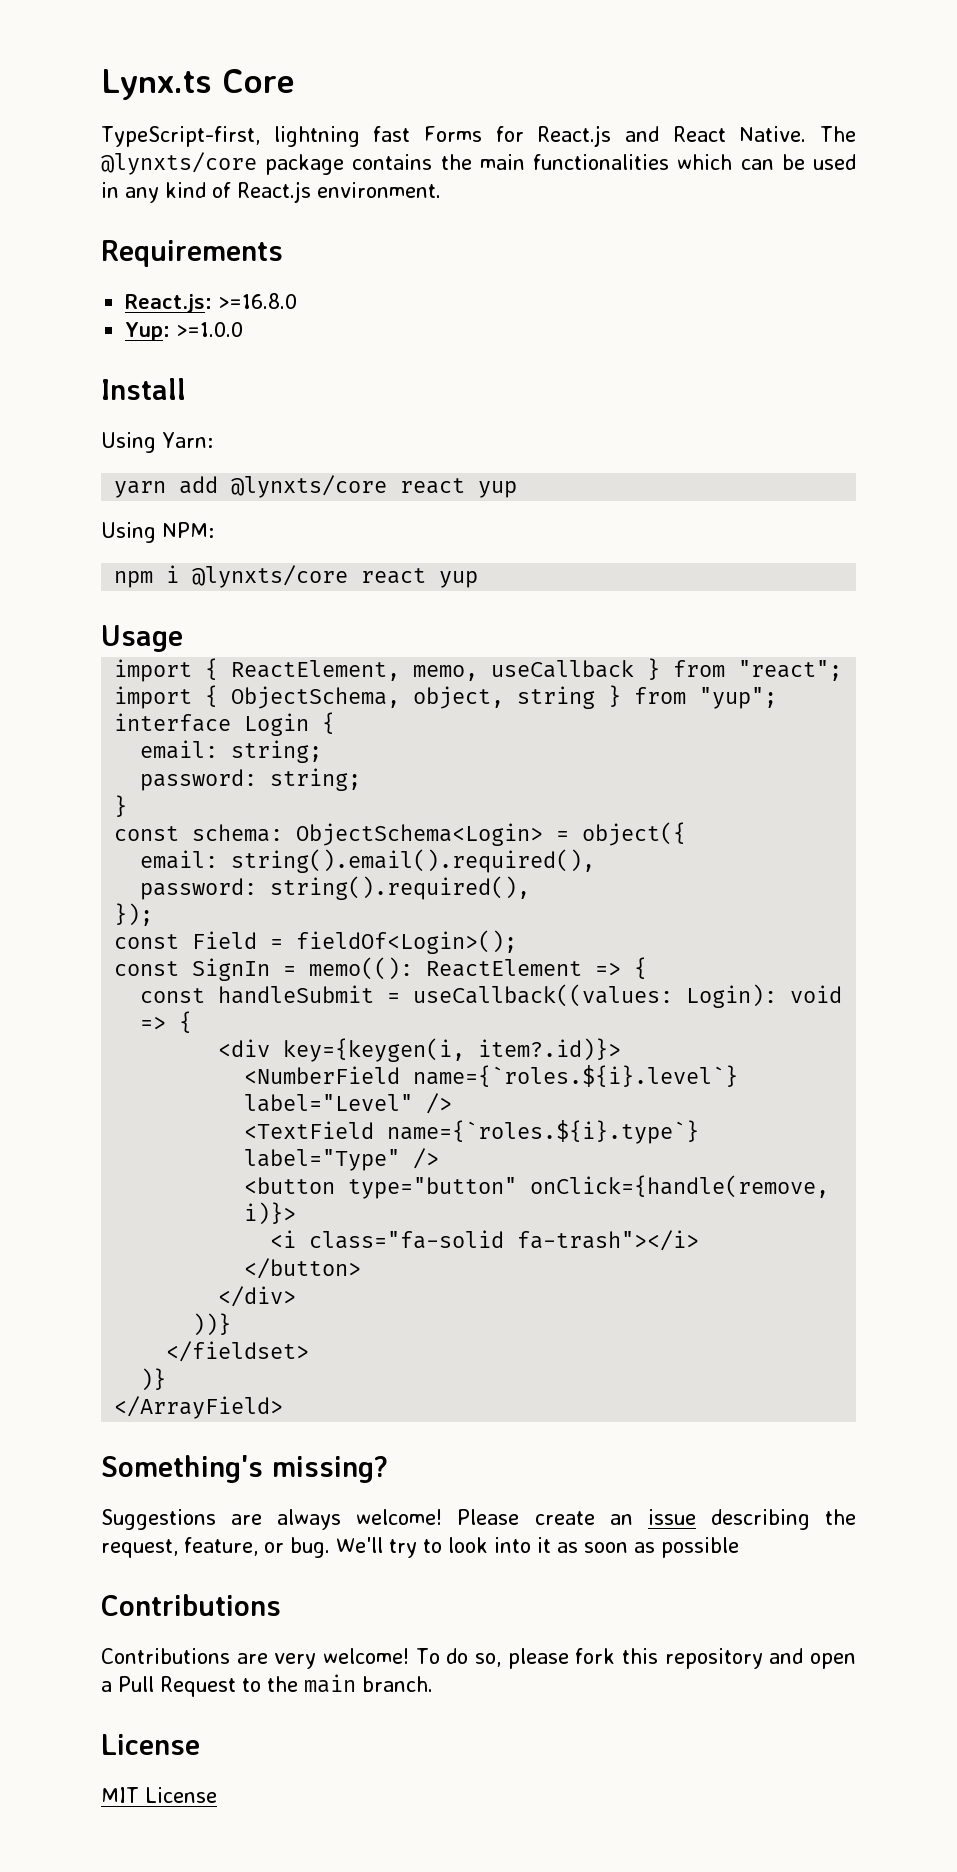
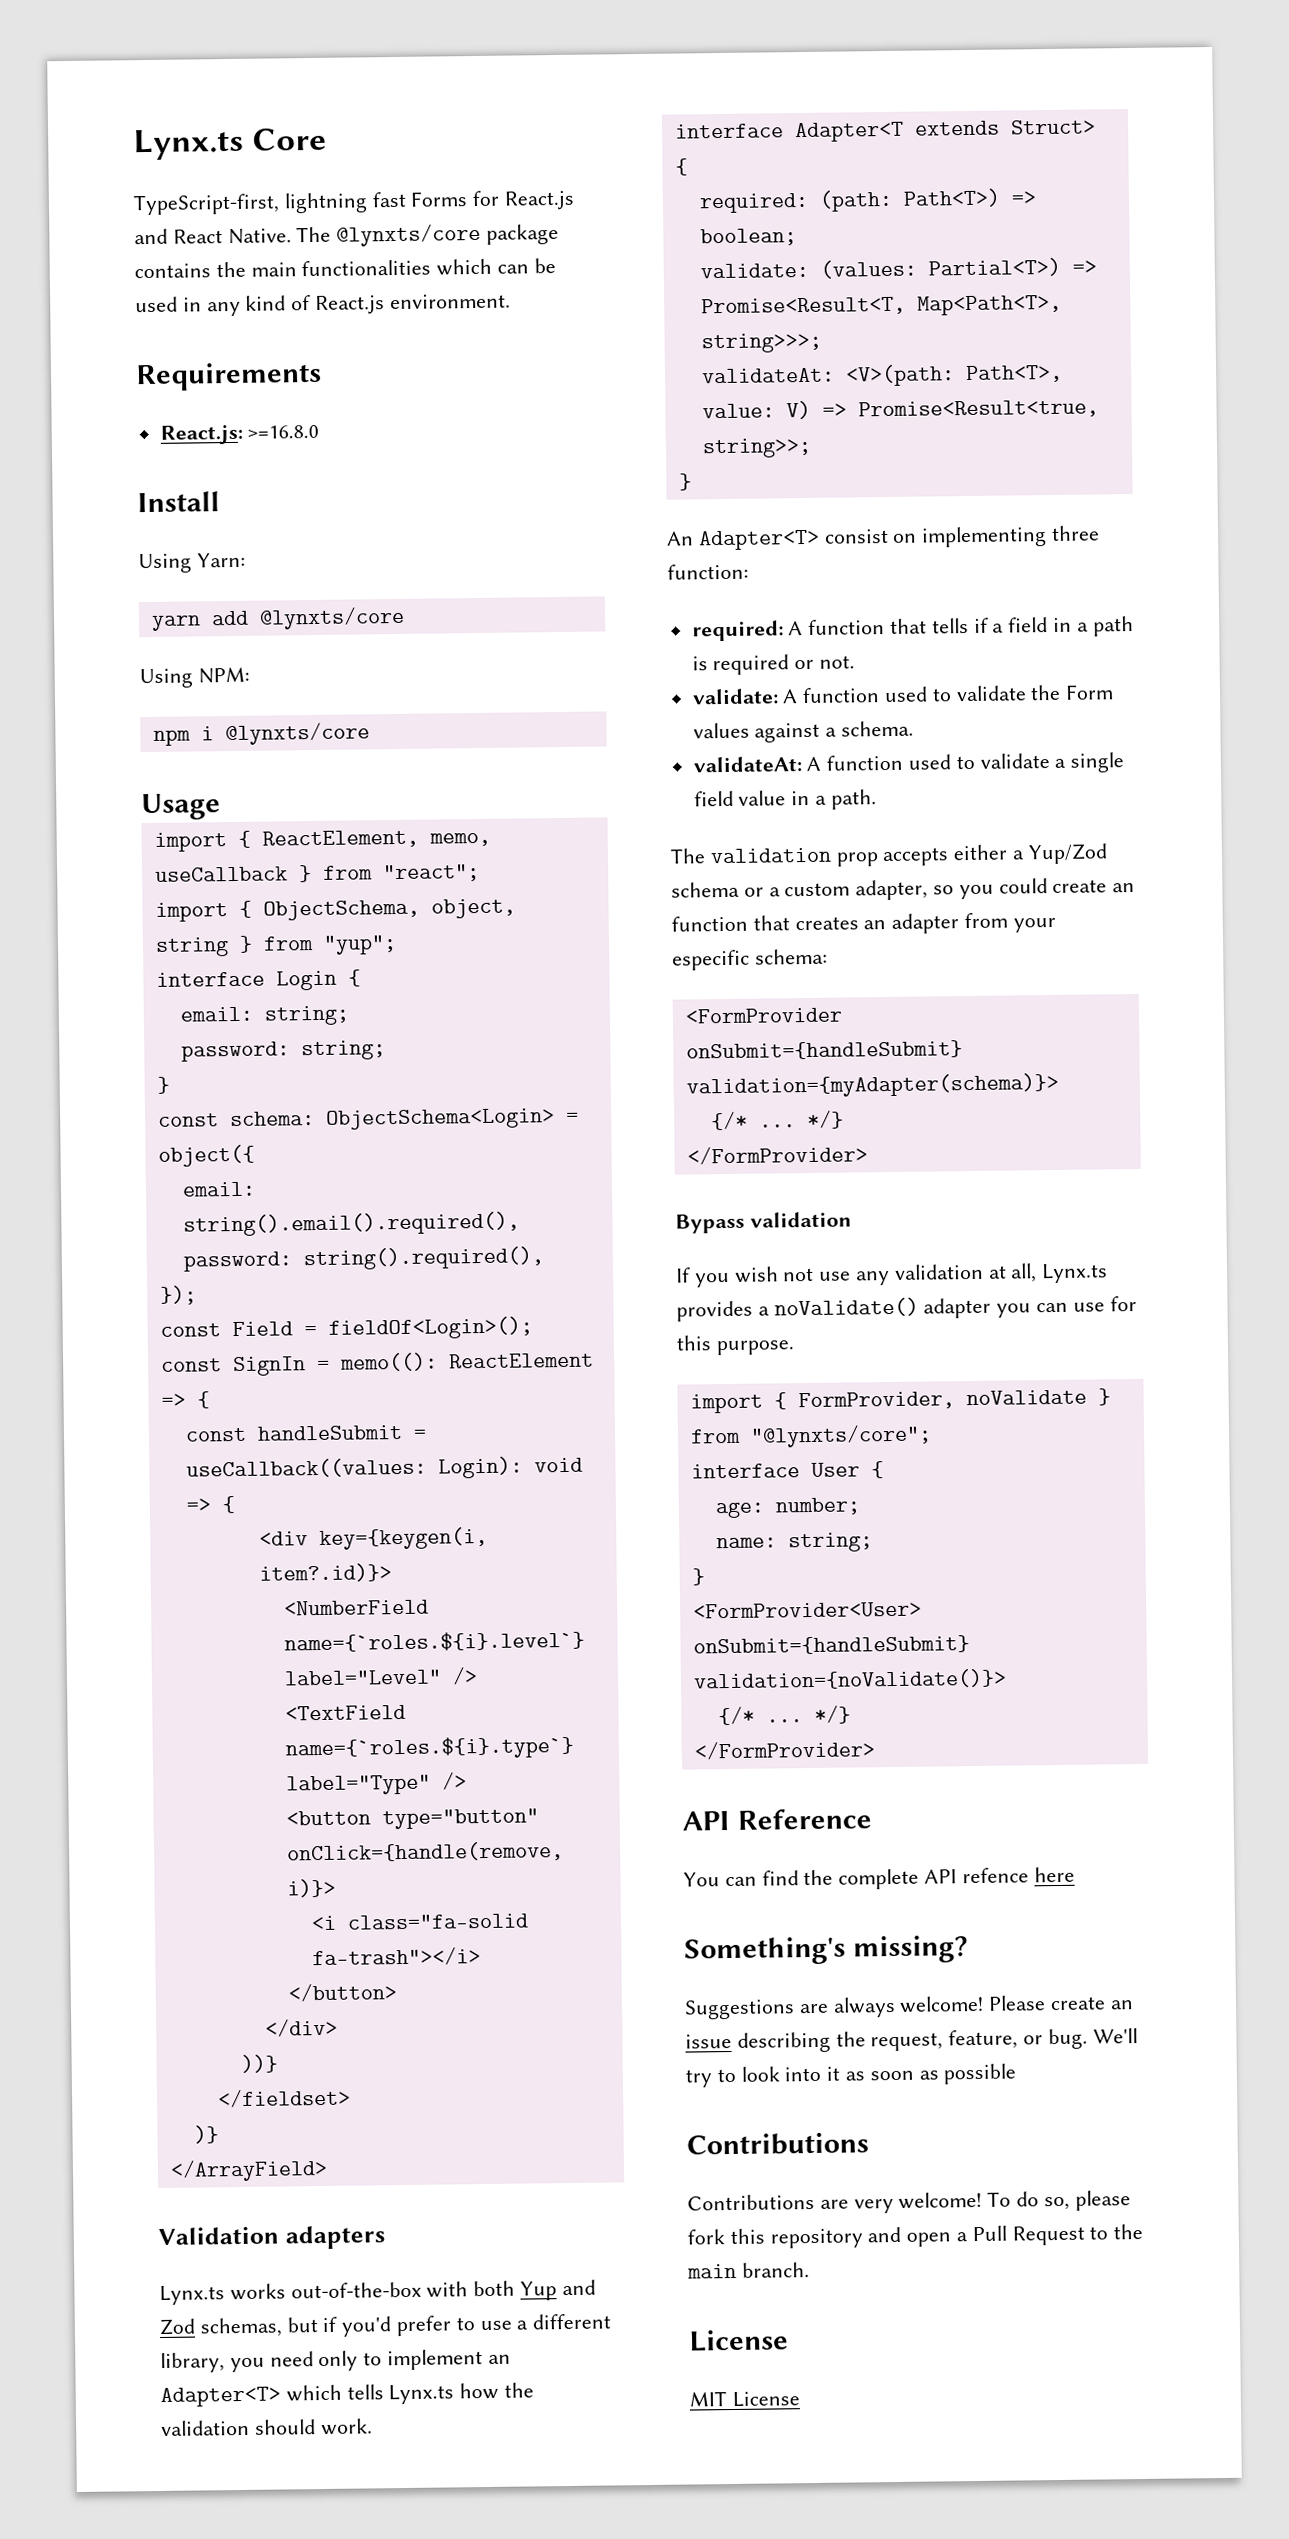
- Yup: >=1.0.0
- yarn add @lynxts/core react yup
+ yarn add @lynxts/core
- npm i @lynxts/core react yup
+ npm i @lynxts/core
+ Validation adapters
+ Lynx.ts works out-of-the-box with both Yup and Zod schemas, but if you'd prefer to use a different library, you need only to implement an Adapter<T> which tells Lynx.ts how the validation should work.
+ interface Adapter<T extends Struct> {
+ required: (path: Path<T>) => boolean;
+ validate: (values: Partial<T>) => Promise<Result<T, Map<Path<T>, string>>>;
+ validateAt: <V>(path: Path<T>, value: V) => Promise<Result<true, string>>;
+ }
+ An Adapter<T> consist on implementing three function:
+ required: A function that tells if a field in a path is required or not.
+ validate: A function used to validate the Form values against a schema.
+ validateAt: A function used to validate a single field value in a path.
+ The validation prop accepts either a Yup/Zod schema or a custom adapter, so you could create an function that creates an adapter from your especific schema:
+ <FormProvider onSubmit={handleSubmit} validation={myAdapter(schema)}>
+ {/* ... */}
+ </FormProvider>
+ Bypass validation
+ If you wish not use any validation at all, Lynx.ts provides a noValidate() adapter you can use for this purpose.
+ import { FormProvider, noValidate } from "@lynxts/core";
+ interface User {
+ age: number;
+ name: string;
+ }
+ <FormProvider<User> onSubmit={handleSubmit} validation={noValidate()}>
+ {/* ... */}
+ </FormProvider>
+ API Reference
+ You can find the complete API refence here

